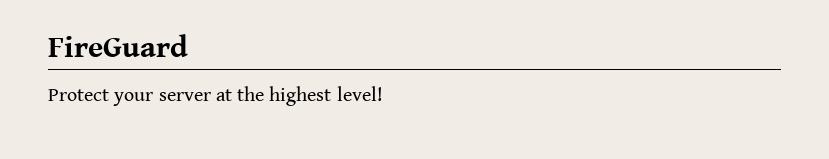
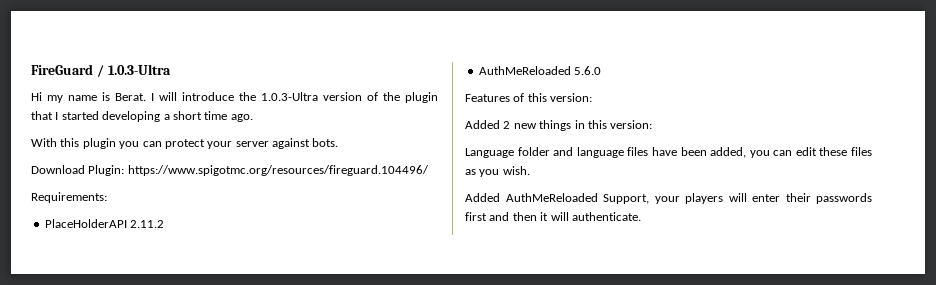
- FireGuard
- Protect your server at the highest level!
+ FireGuard / 1.0.3-Ultra
+ Hi my name is Berat. I will introduce the 1.0.3-Ultra version of the plugin that I started developing a short time ago.
+ With this plugin you can protect your server against bots.
+ Download Plugin: https://www.spigotmc.org/resources/fireguard.104496/
+ Requirements:
+ PlaceHolderAPI 2.11.2
+ AuthMeReloaded 5.6.0
+ Features of this version:
+ Added 2 new things in this version:
+ Language folder and language files have been added, you can edit these files as you wish.
+ Added AuthMeReloaded Support, your players will enter their passwords first and then it will authenticate.

